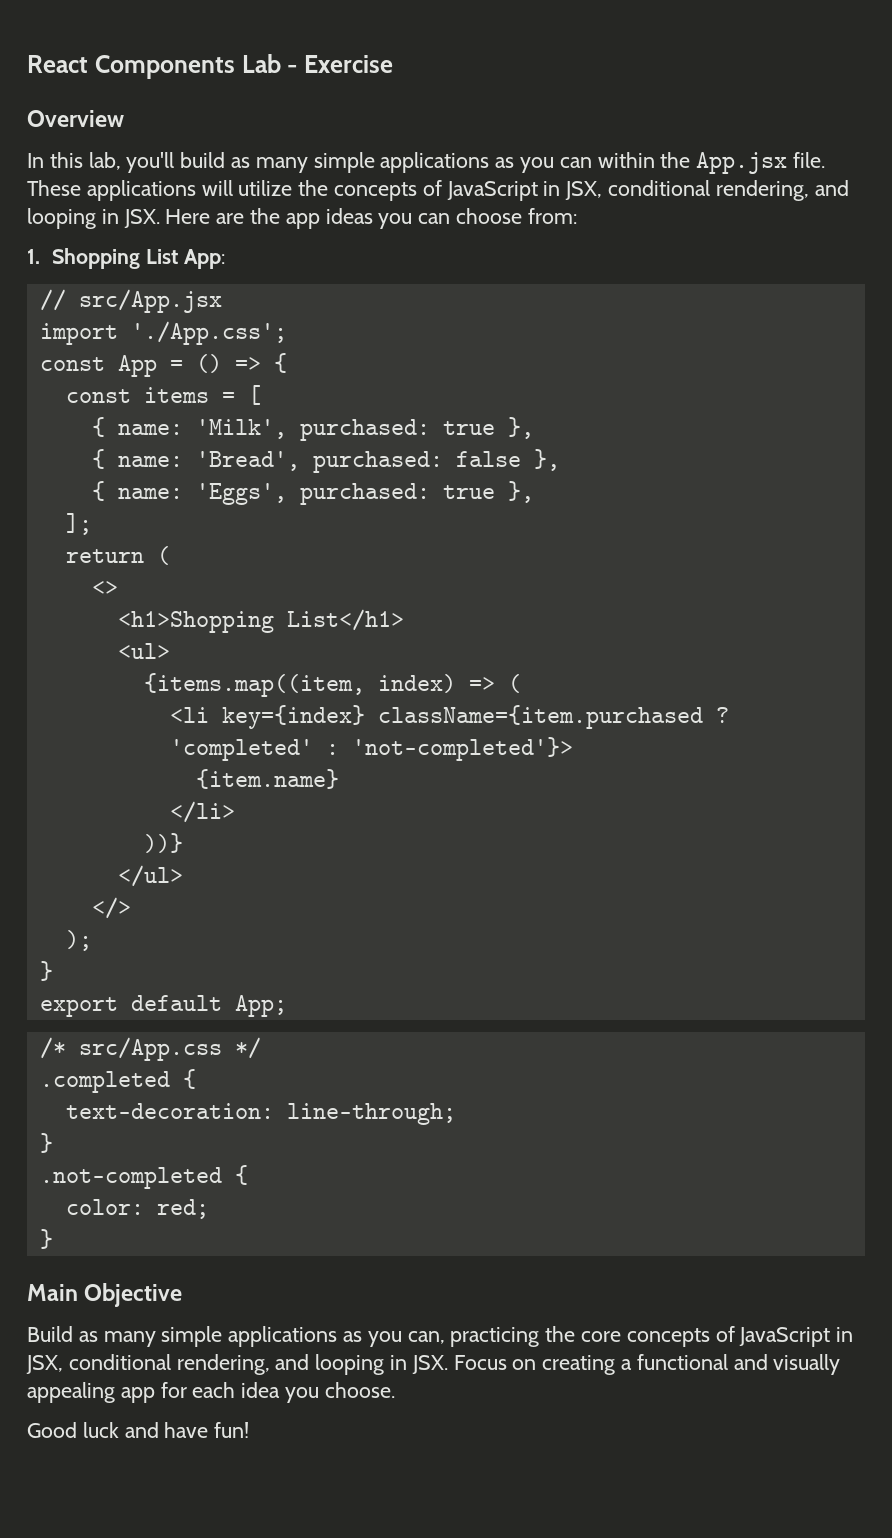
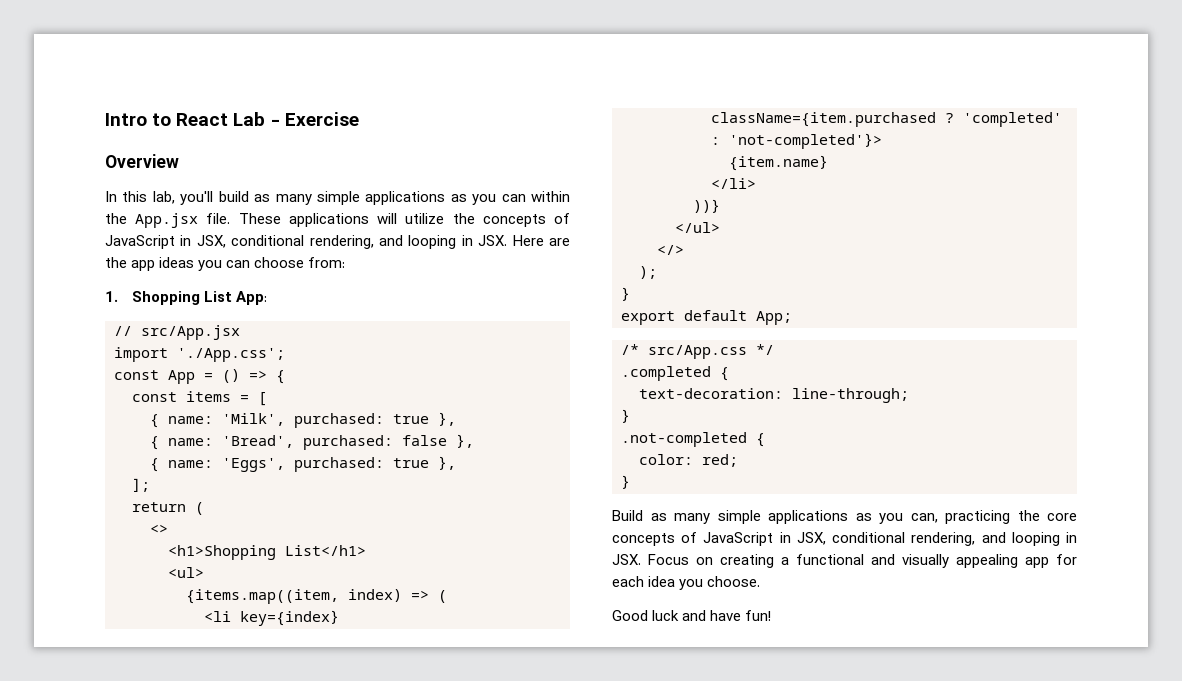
- React Components Lab - Exercise
+ Intro to React Lab - Exercise
- Main Objective

